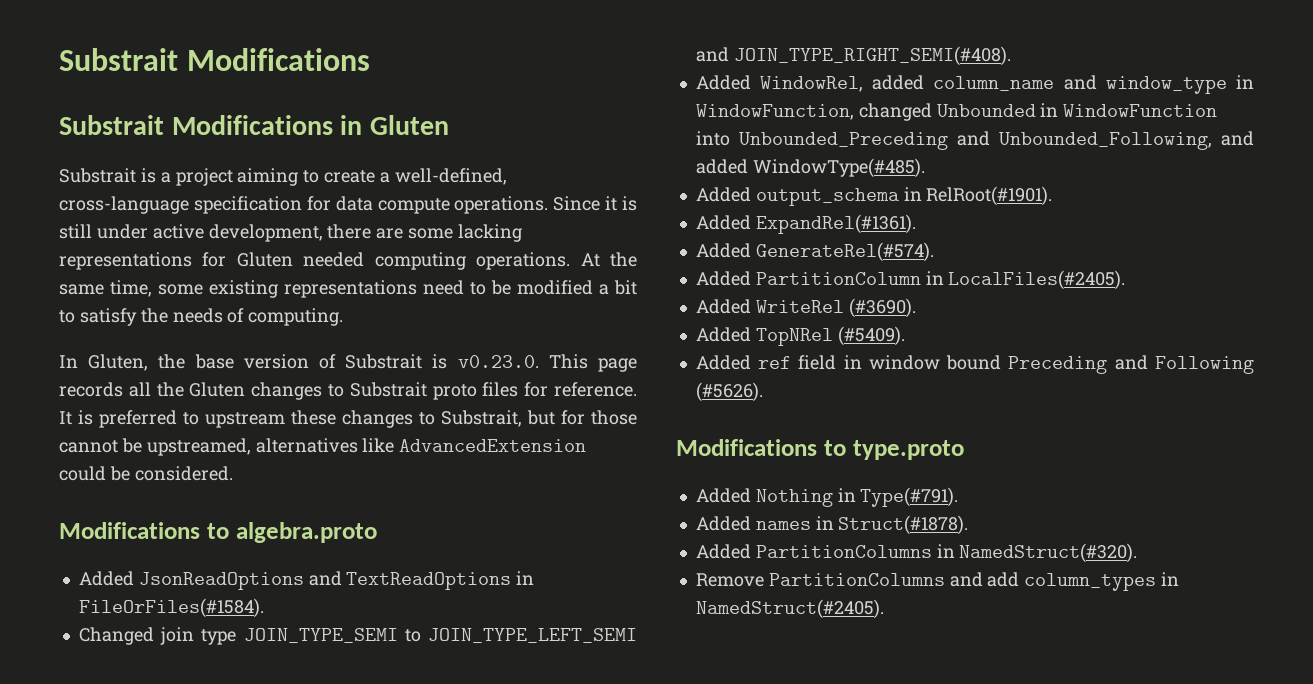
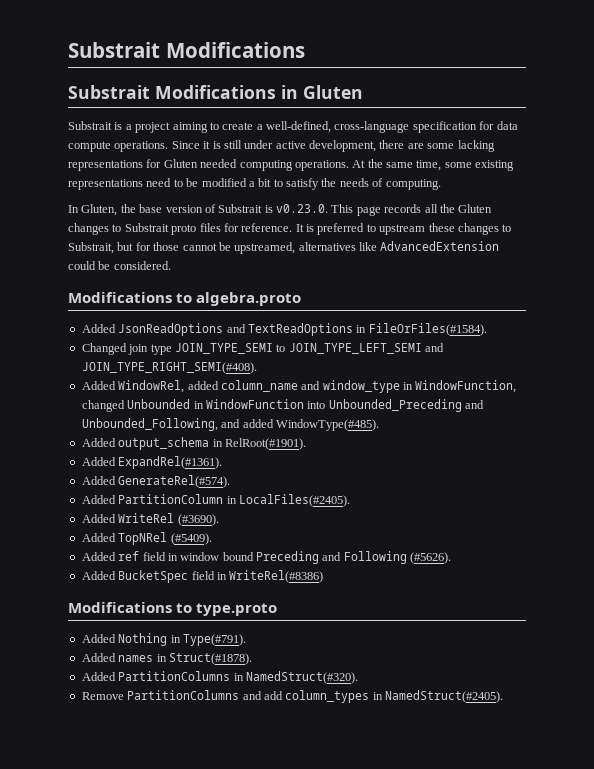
+ Added BucketSpec field in WriteRel(#8386)

